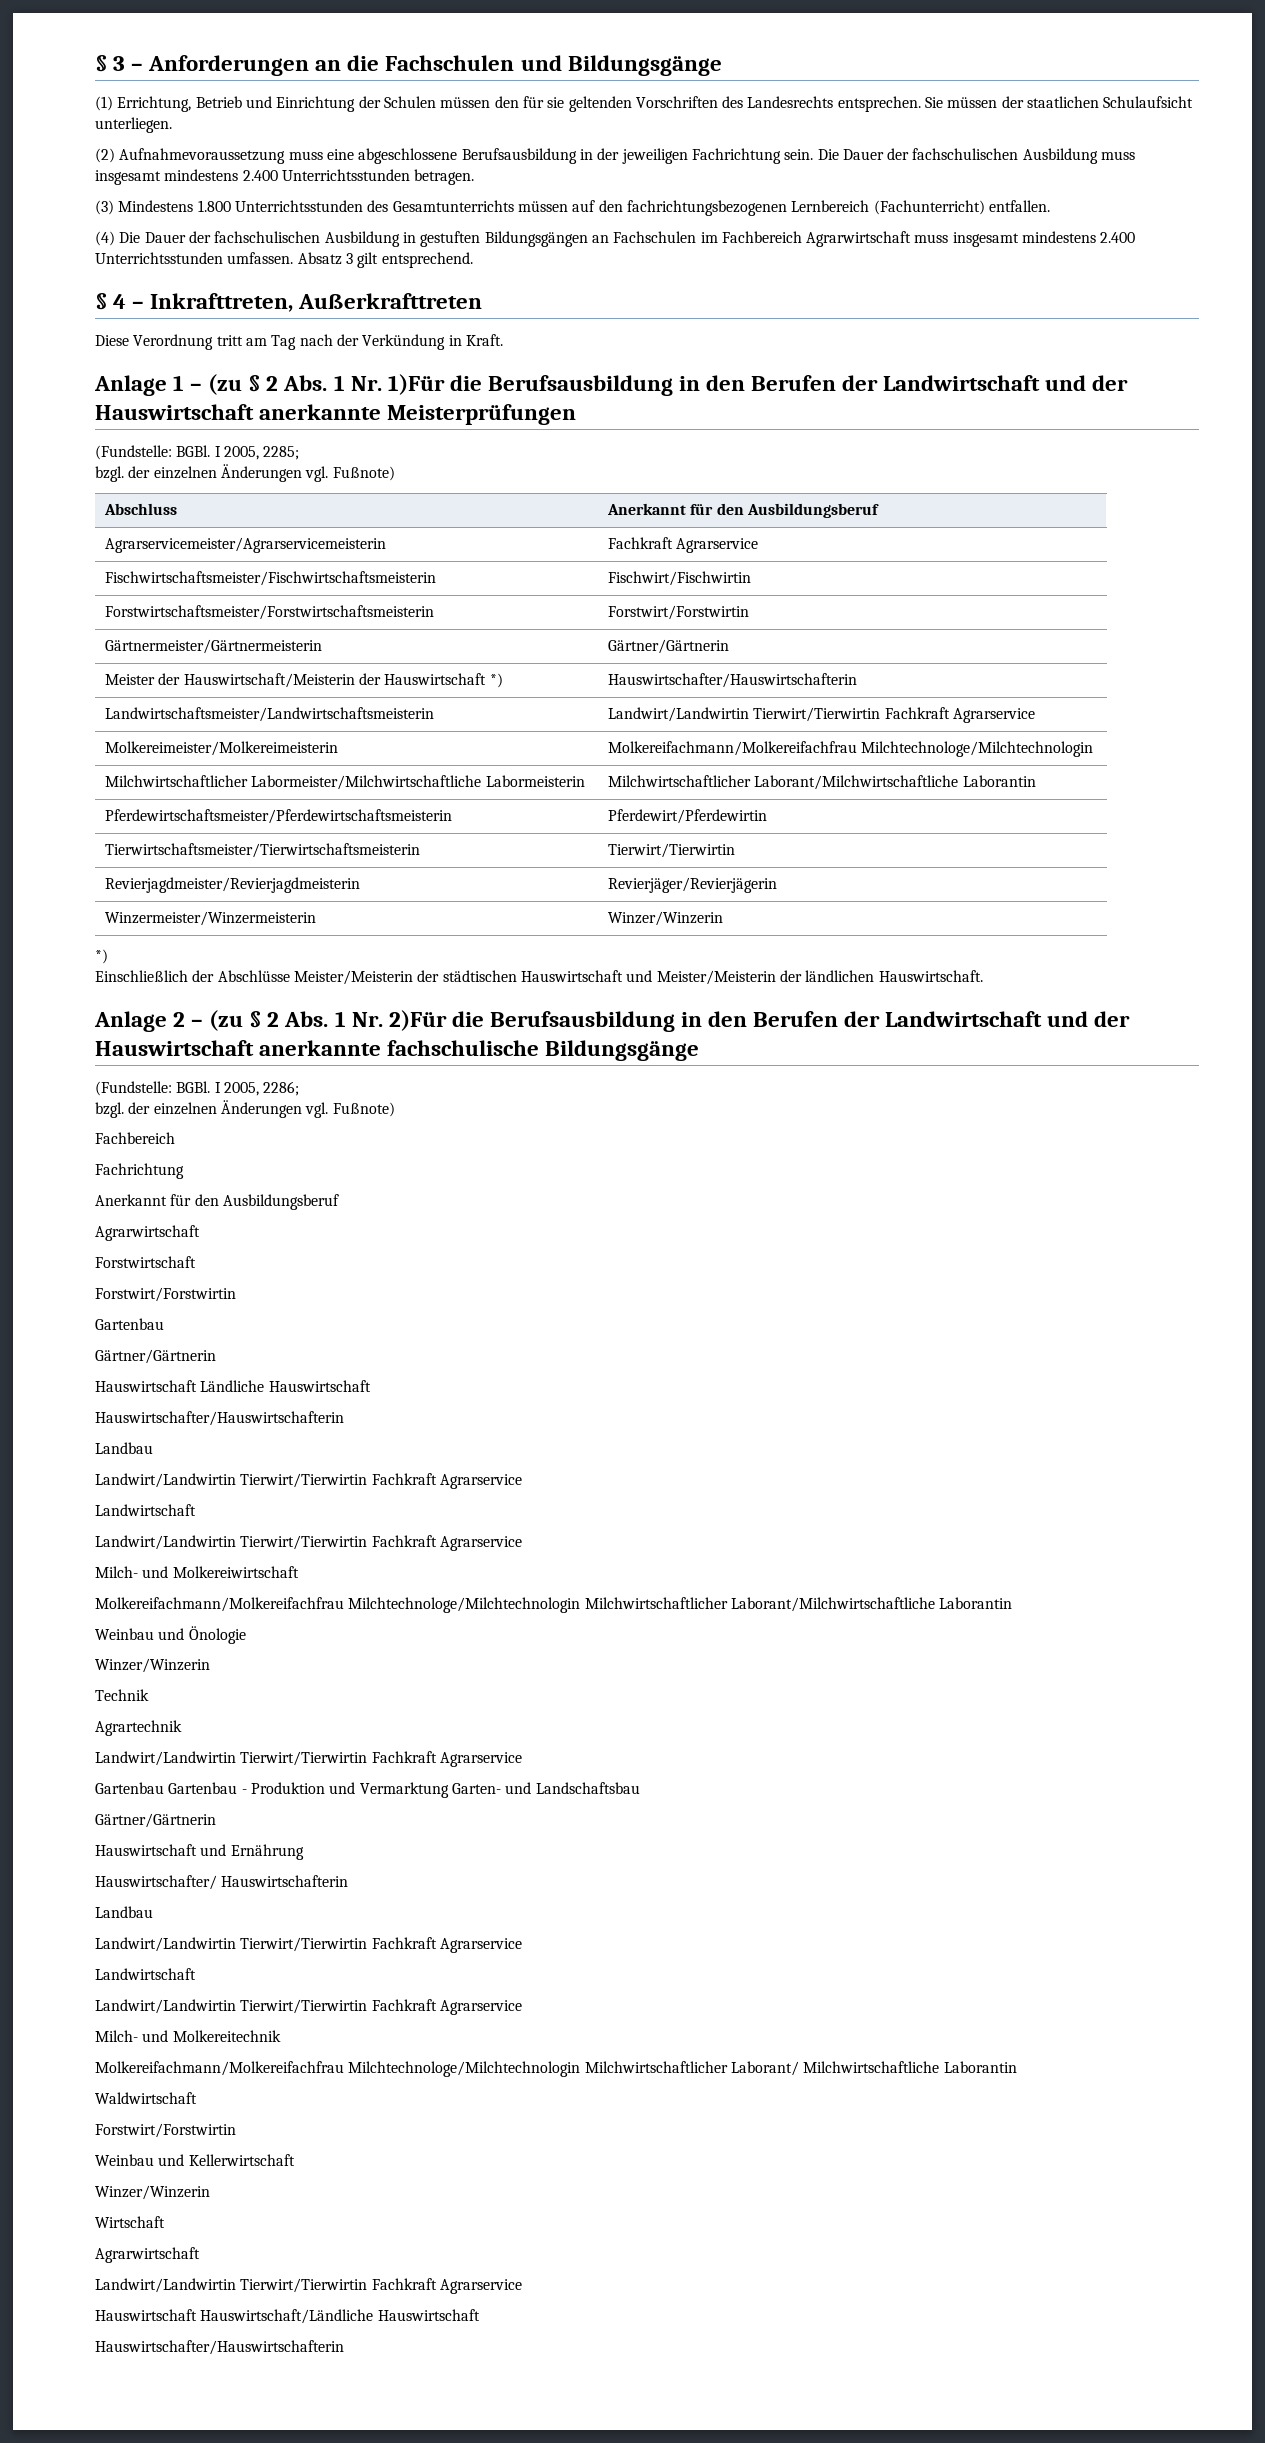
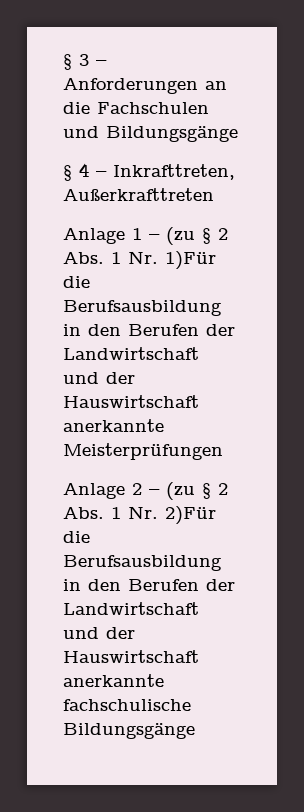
- (1) Errichtung, Betrieb und Einrichtung der Schulen müssen den für sie geltenden Vorschriften des Landesrechts entsprechen. Sie müssen der staatlichen Schulaufsicht unterliegen.
- (2) Aufnahmevoraussetzung muss eine abgeschlossene Berufsausbildung in der jeweiligen Fachrichtung sein. Die Dauer der fachschulischen Ausbildung muss insgesamt mindestens 2.400 Unterrichtsstunden betragen.
- (3) Mindestens 1.800 Unterrichtsstunden des Gesamtunterrichts müssen auf den fachrichtungsbezogenen Lernbereich (Fachunterricht) entfallen.
- (4) Die Dauer der fachschulischen Ausbildung in gestuften Bildungsgängen an Fachschulen im Fachbereich Agrarwirtschaft muss insgesamt mindestens 2.400 Unterrichtsstunden umfassen. Absatz 3 gilt entsprechend.
- Diese Verordnung tritt am Tag nach der Verkündung in Kraft.
- (Fundstelle: BGBl. I 2005, 2285;
- bzgl. der einzelnen Änderungen vgl. Fußnote)
- Abschluss | Anerkannt für den Ausbildungsberuf
- Agrarservicemeister/Agrarservicemeisterin | Fachkraft Agrarservice
- Fischwirtschaftsmeister/Fischwirtschaftsmeisterin | Fischwirt/Fischwirtin
- Forstwirtschaftsmeister/Forstwirtschaftsmeisterin | Forstwirt/Forstwirtin
- Gärtnermeister/Gärtnermeisterin | Gärtner/Gärtnerin
- Meister der Hauswirtschaft/Meisterin der Hauswirtschaft *) | Hauswirtschafter/Hauswirtschafterin
- Landwirtschaftsmeister/Landwirtschaftsmeisterin | Landwirt/Landwirtin Tierwirt/Tierwirtin Fachkraft Agrarservice
- Molkereimeister/Molkereimeisterin | Molkereifachmann/Molkereifachfrau Milchtechnologe/Milchtechnologin
- Milchwirtschaftlicher Labormeister/Milchwirtschaftliche Labormeisterin | Milchwirtschaftlicher Laborant/Milchwirtschaftliche Laborantin
- Pferdewirtschaftsmeister/Pferdewirtschaftsmeisterin | Pferdewirt/Pferdewirtin
- Tierwirtschaftsmeister/Tierwirtschaftsmeisterin | Tierwirt/Tierwirtin
- Revierjagdmeister/Revierjagdmeisterin | Revierjäger/Revierjägerin
- Winzermeister/Winzermeisterin | Winzer/Winzerin
- *)
- Einschließlich der Abschlüsse Meister/Meisterin der städtischen Hauswirtschaft und Meister/Meisterin der ländlichen Hauswirtschaft.
- (Fundstelle: BGBl. I 2005, 2286;
- bzgl. der einzelnen Änderungen vgl. Fußnote)
- Fachbereich
- Fachrichtung
- Anerkannt für den Ausbildungsberuf
- Agrarwirtschaft
- Forstwirtschaft
- Forstwirt/Forstwirtin
- Gartenbau
- Gärtner/Gärtnerin
- Hauswirtschaft Ländliche Hauswirtschaft
- Hauswirtschafter/Hauswirtschafterin
- Landbau
- Landwirt/Landwirtin Tierwirt/Tierwirtin Fachkraft Agrarservice
- Landwirtschaft
- Landwirt/Landwirtin Tierwirt/Tierwirtin Fachkraft Agrarservice
- Milch- und Molkereiwirtschaft
- Molkereifachmann/Molkereifachfrau Milchtechnologe/Milchtechnologin Milchwirtschaftlicher Laborant/Milchwirtschaftliche Laborantin
- Weinbau und Önologie
- Winzer/Winzerin
- Technik
- Agrartechnik
- Landwirt/Landwirtin Tierwirt/Tierwirtin Fachkraft Agrarservice
- Gartenbau Gartenbau - Produktion und Vermarktung Garten- und Landschaftsbau
- Gärtner/Gärtnerin
- Hauswirtschaft und Ernährung
- Hauswirtschafter/ Hauswirtschafterin
- Landbau
- Landwirt/Landwirtin Tierwirt/Tierwirtin Fachkraft Agrarservice
- Landwirtschaft
- Landwirt/Landwirtin Tierwirt/Tierwirtin Fachkraft Agrarservice
- Milch- und Molkereitechnik
- Molkereifachmann/Molkereifachfrau Milchtechnologe/Milchtechnologin Milchwirtschaftlicher Laborant/ Milchwirtschaftliche Laborantin
- Waldwirtschaft
- Forstwirt/Forstwirtin
- Weinbau und Kellerwirtschaft
- Winzer/Winzerin
- Wirtschaft
- Agrarwirtschaft
- Landwirt/Landwirtin Tierwirt/Tierwirtin Fachkraft Agrarservice
- Hauswirtschaft Hauswirtschaft/Ländliche Hauswirtschaft
- Hauswirtschafter/Hauswirtschafterin

